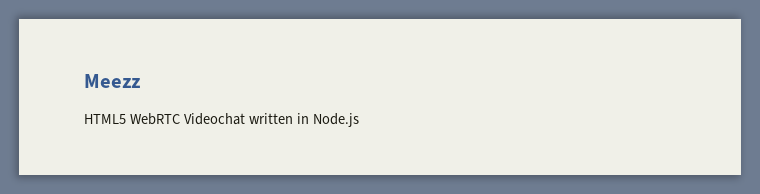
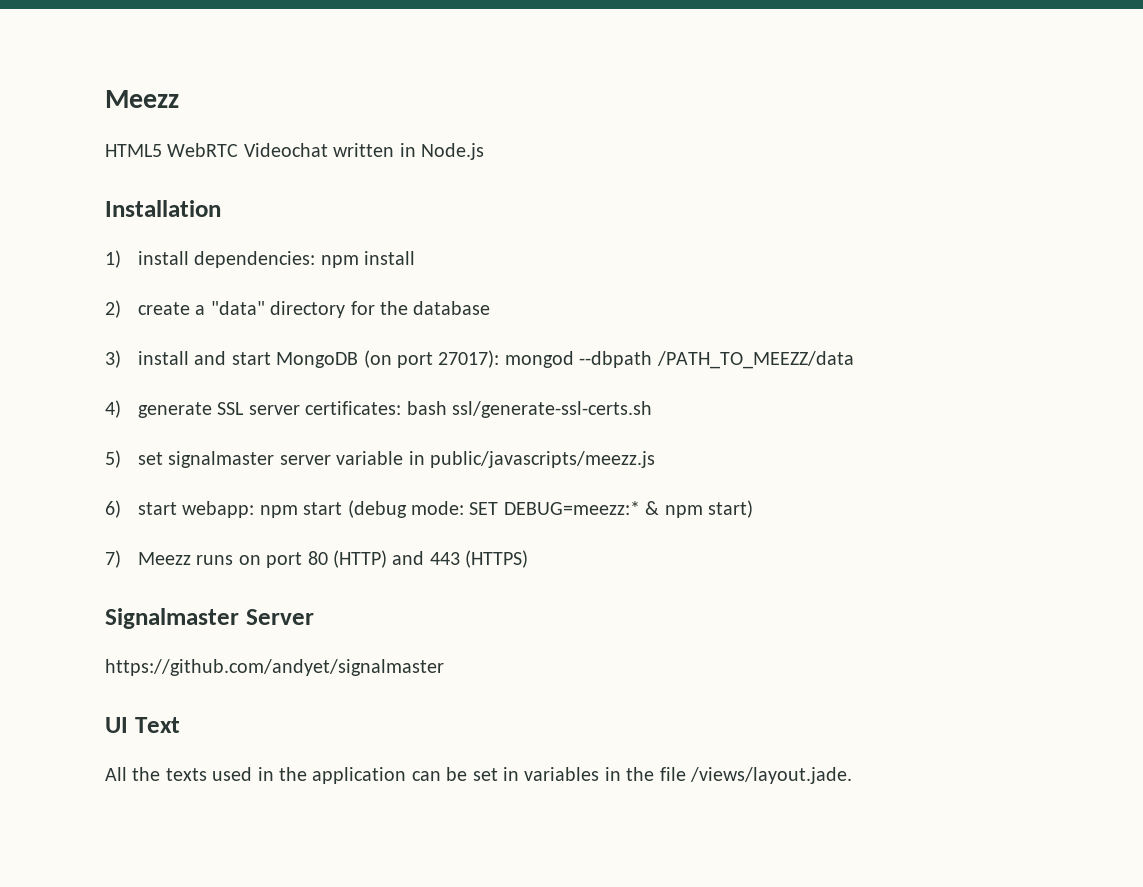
+ Installation
+ 1) install dependencies: npm install
+ 2) create a "data" directory for the database
+ 3) install and start MongoDB (on port 27017): mongod --dbpath /PATH_TO_MEEZZ/data
+ 4) generate SSL server certificates: bash ssl/generate-ssl-certs.sh
+ 5) set signalmaster server variable in public/javascripts/meezz.js
+ 6) start webapp: npm start (debug mode: SET DEBUG=meezz:* & npm start)
+ 7) Meezz runs on port 80 (HTTP) and 443 (HTTPS)
+ Signalmaster Server
+ https://github.com/andyet/signalmaster
+ UI Text
+ All the texts used in the application can be set in variables in the file /views/layout.jade.

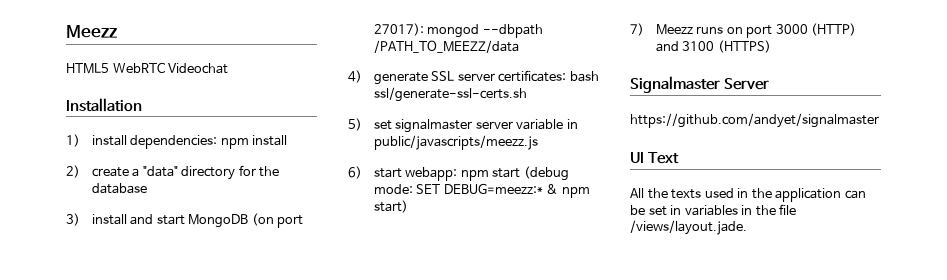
- HTML5 WebRTC Videochat written in Node.js
+ HTML5 WebRTC Videochat
- 7) Meezz runs on port 80 (HTTP) and 443 (HTTPS)
+ 7) Meezz runs on port 3000 (HTTP) and 3100 (HTTPS)

